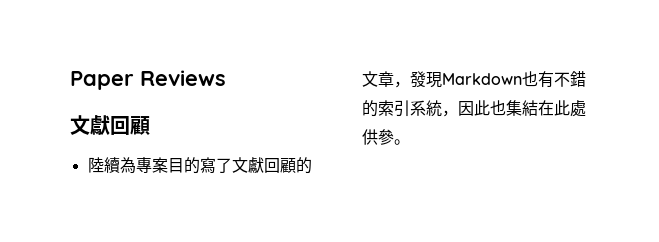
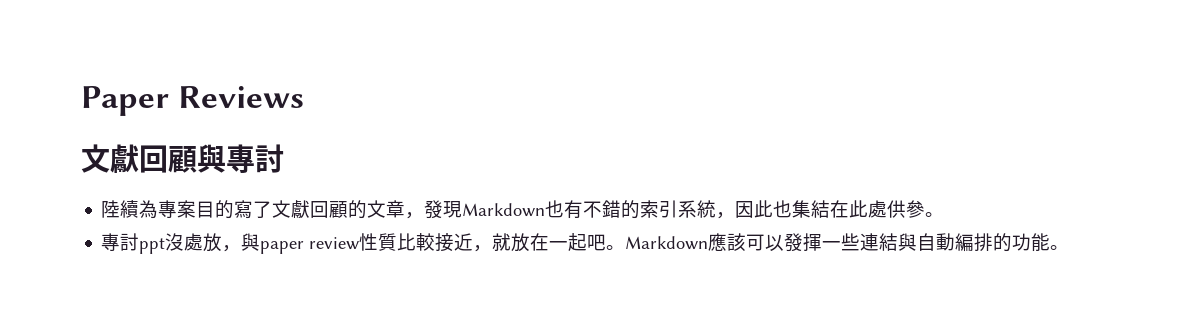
  Paper Reviews
- 文獻回顧
+ 文獻回顧與專討
+ 專討ppt沒處放，與paper review性質比較接近，就放在一起吧。Markdown應該可以發揮一些連結與自動編排的功能。

